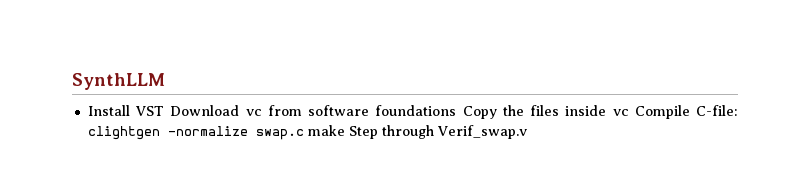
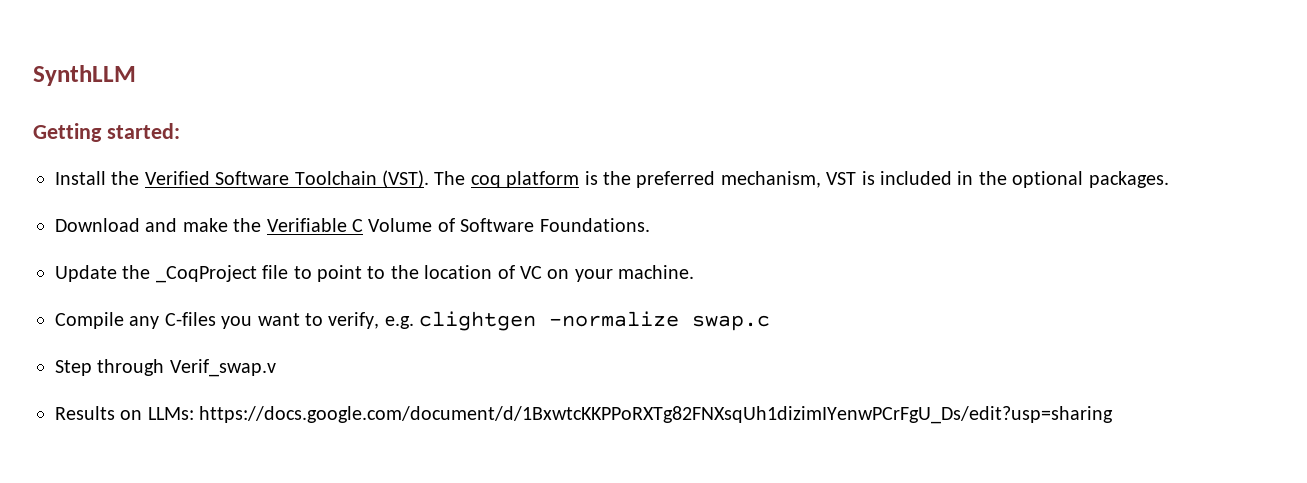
+ Getting started:
- Install VST Download vc from software foundations Copy the files inside vc Compile C-file: clightgen -normalize swap.c make Step through Verif_swap.v
+ Install the Verified Software Toolchain (VST). The coq platform is the preferred mechanism, VST is included in the optional packages.
+ Download and make the Verifiable C Volume of Software Foundations.
+ Update the _CoqProject file to point to the location of VC on your machine.
+ Compile any C-files you want to verify, e.g. clightgen -normalize swap.c
+ Step through Verif_swap.v
+ Results on LLMs: https://docs.google.com/document/d/1BxwtcKKPPoRXTg82FNXsqUh1dizimIYenwPCrFgU_Ds/edit?usp=sharing

